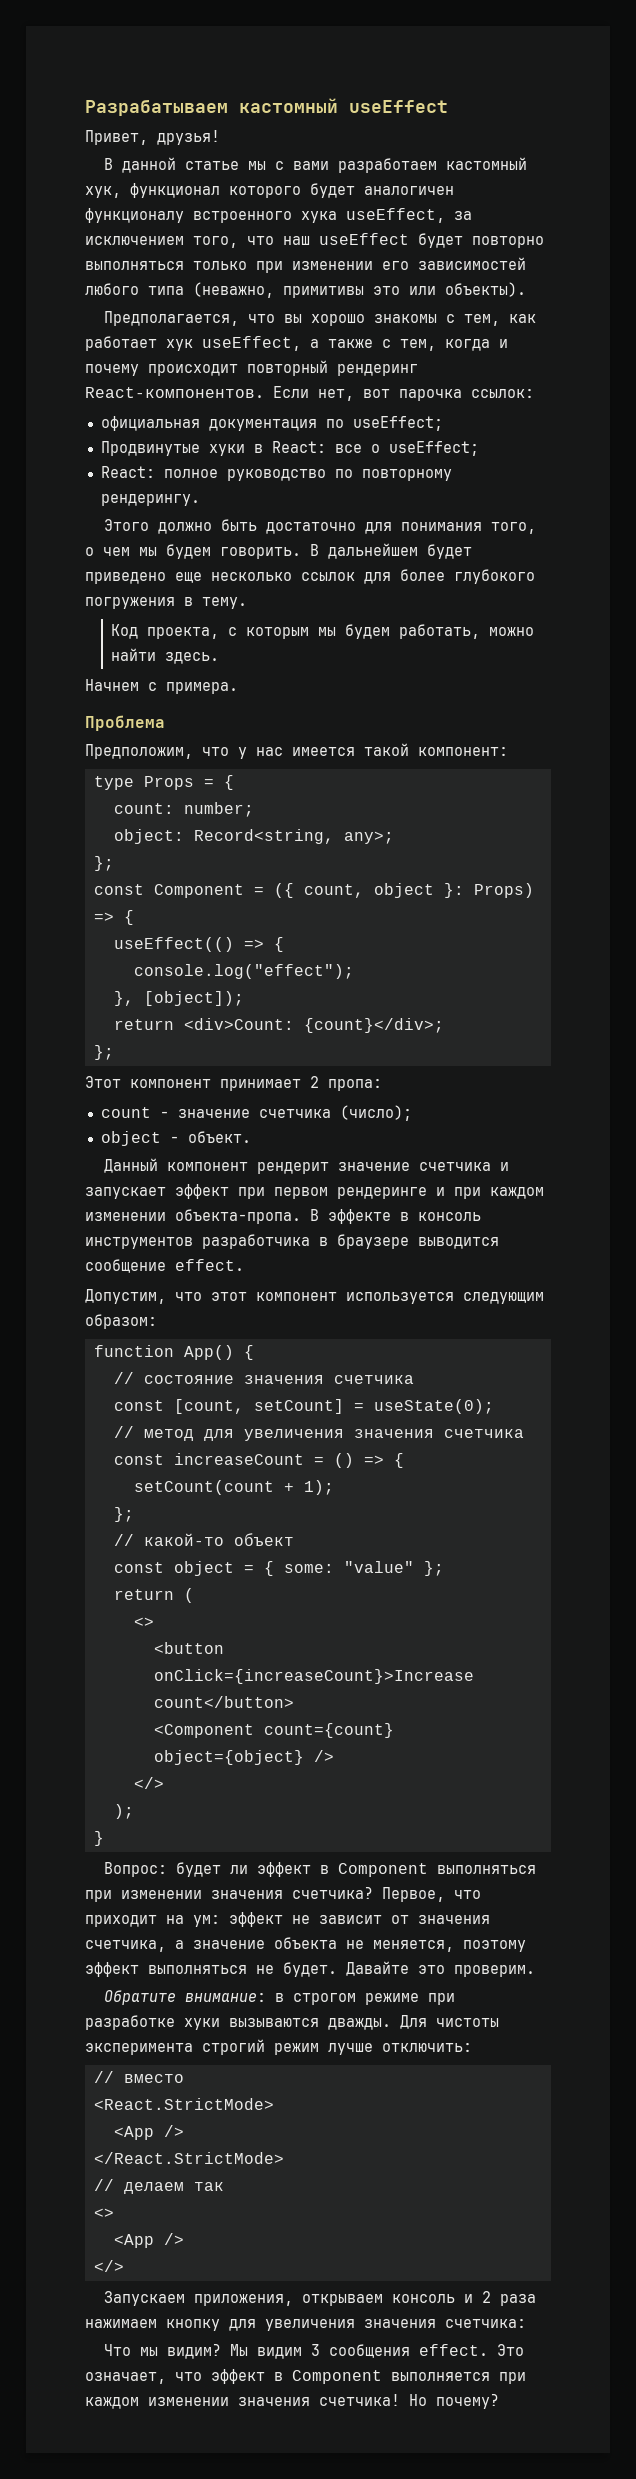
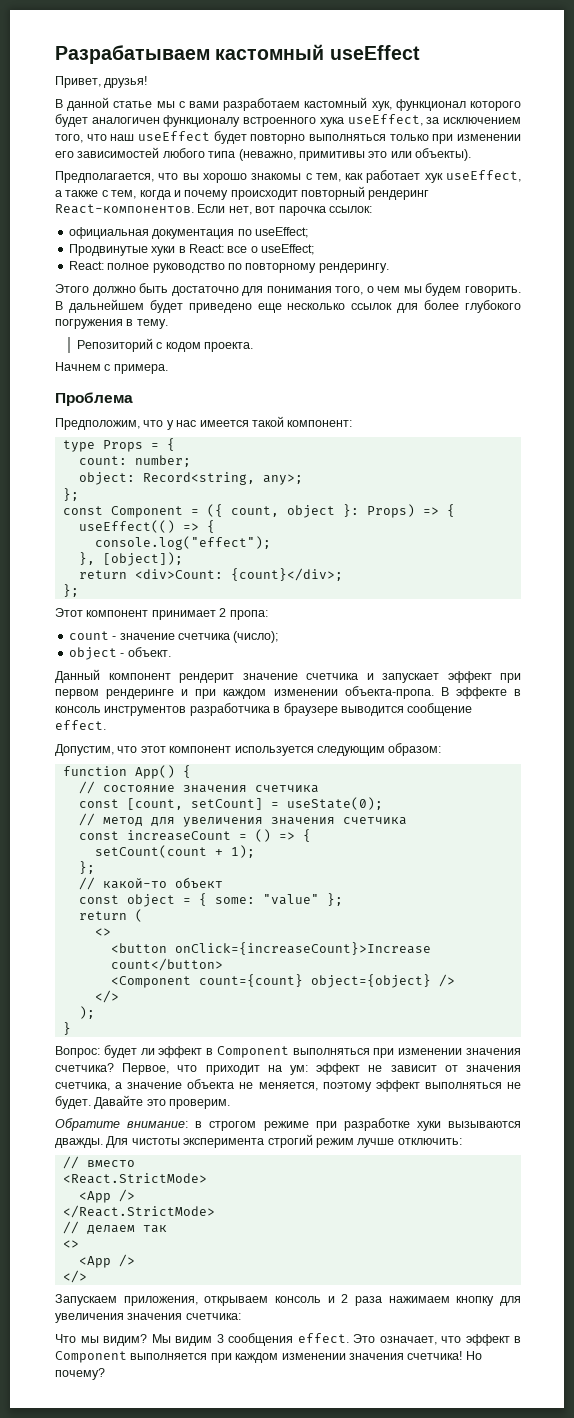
- Код проекта, с которым мы будем работать, можно найти здесь.
+ Репозиторий с кодом проекта.

